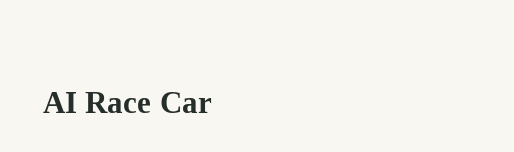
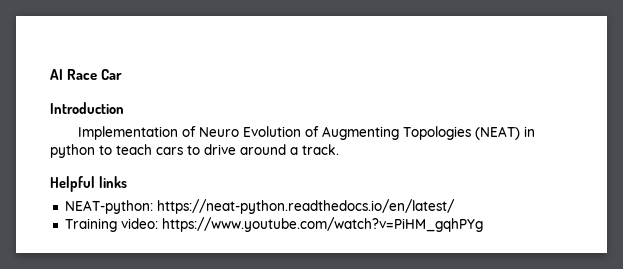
+ Introduction
+ Implementation of Neuro Evolution of Augmenting Topologies (NEAT) in python to teach cars to drive around a track.
+ Helpful links
+ NEAT-python: https://neat-python.readthedocs.io/en/latest/
+ Training video: https://www.youtube.com/watch?v=PiHM_gqhPYg

